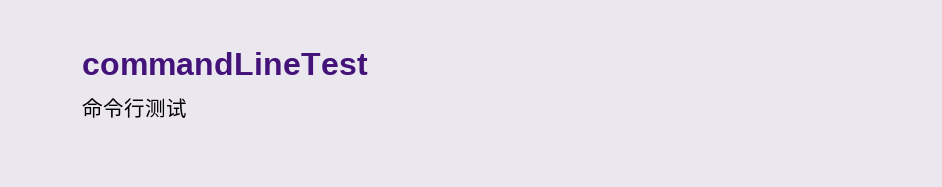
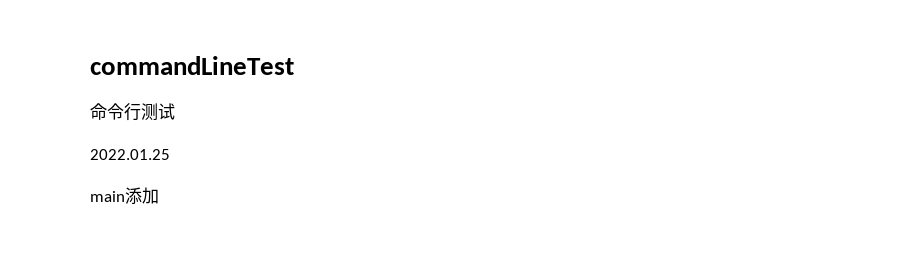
+ 2022.01.25
+ main添加

